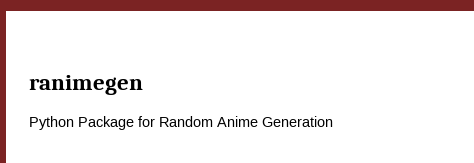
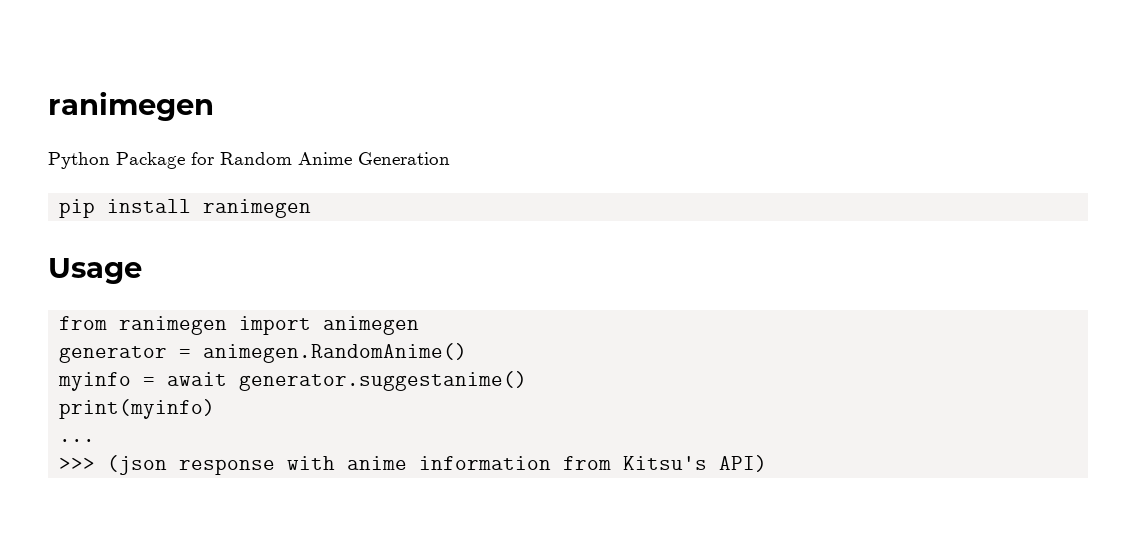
+ pip install ranimegen
+ Usage
+ from ranimegen import animegen
+ generator = animegen.RandomAnime()
+ myinfo = await generator.suggestanime()
+ print(myinfo)
+ ...
+ >>> (json response with anime information from Kitsu's API)

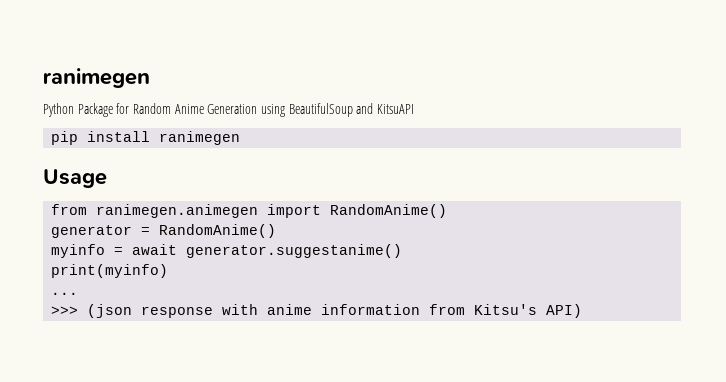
- Python Package for Random Anime Generation
+ Python Package for Random Anime Generation using BeautifulSoup and KitsuAPI
- from ranimegen import animegen
+ from ranimegen.animegen import RandomAnime()
- generator = animegen.RandomAnime()
+ generator = RandomAnime()

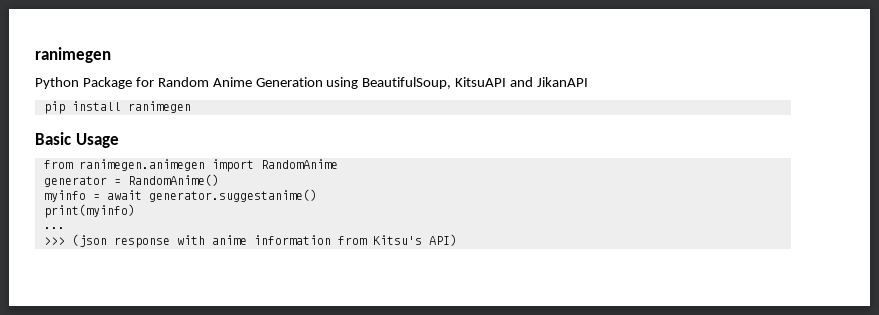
- Python Package for Random Anime Generation using BeautifulSoup and KitsuAPI
+ Python Package for Random Anime Generation using BeautifulSoup, KitsuAPI and JikanAPI
- Usage
+ Basic Usage
- from ranimegen.animegen import RandomAnime()
+ from ranimegen.animegen import RandomAnime

